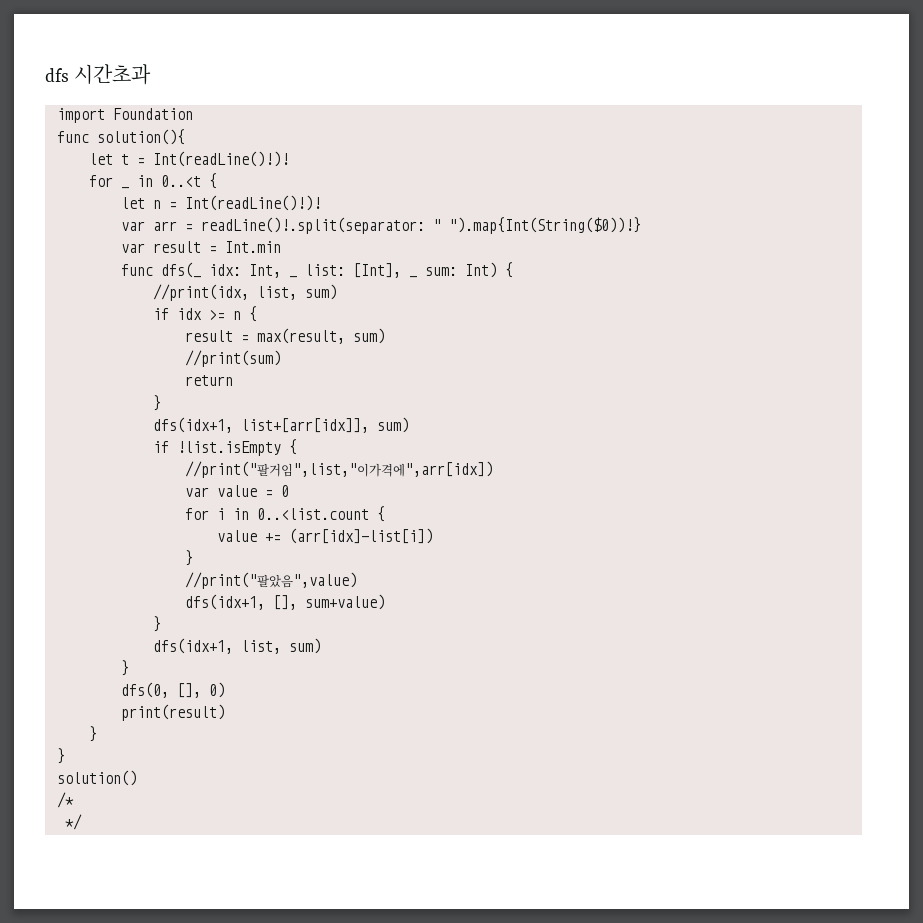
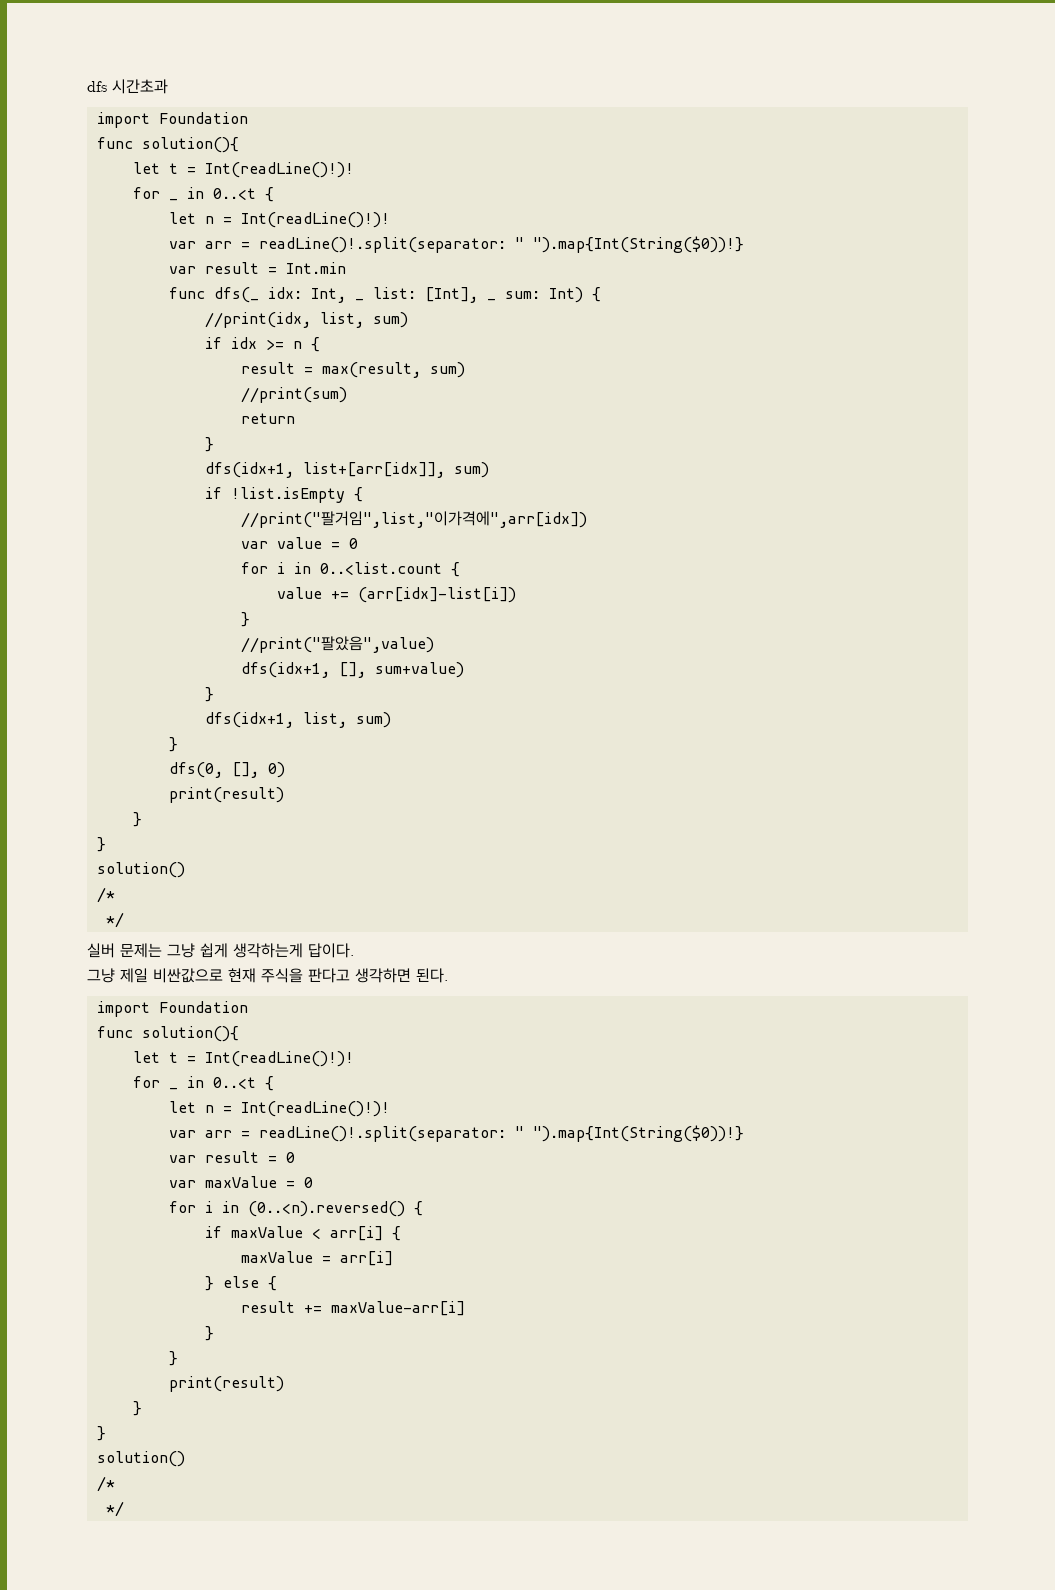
+ 실버 문제는 그냥 쉽게 생각하는게 답이다.
+ 그냥 제일 비싼값으로 현재 주식을 판다고 생각하면 된다.
+ import Foundation
+ func solution(){
+ let t = Int(readLine()!)!
+ for _ in 0..<t {
+ let n = Int(readLine()!)!
+ var arr = readLine()!.split(separator: " ").map{Int(String($0))!}
+ var result = 0
+ var maxValue = 0
+ for i in (0..<n).reversed() {
+ if maxValue < arr[i] {
+ maxValue = arr[i]
+ } else {
+ result += maxValue-arr[i]
+ }
+ }
+ print(result)
+ }
+ }
+ solution()
+ /*
+ */

